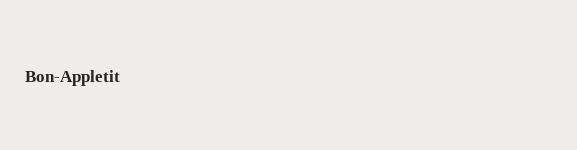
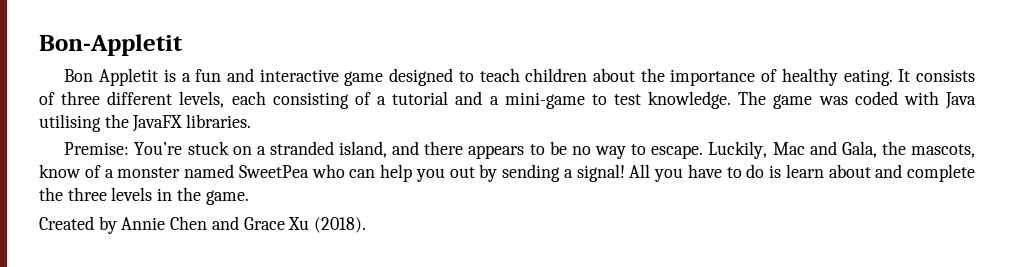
+ Bon Appletit is a fun and interactive game designed to teach children about the importance of healthy eating. It consists of three different levels, each consisting of a tutorial and a mini-game to test knowledge. The game was coded with Java utilising the JavaFX libraries.
+ Premise: You’re stuck on a stranded island, and there appears to be no way to escape. Luckily, Mac and Gala, the mascots, know of a monster named SweetPea who can help you out by sending a signal! All you have to do is learn about and complete the three levels in the game.
+ Created by Annie Chen and Grace Xu (2018).

